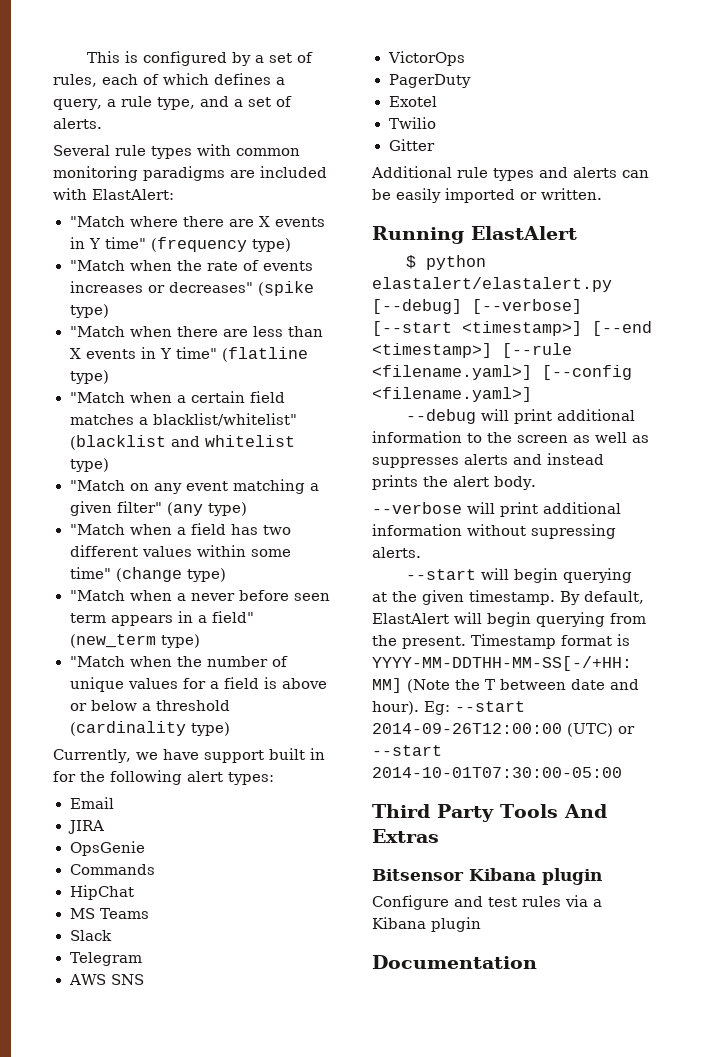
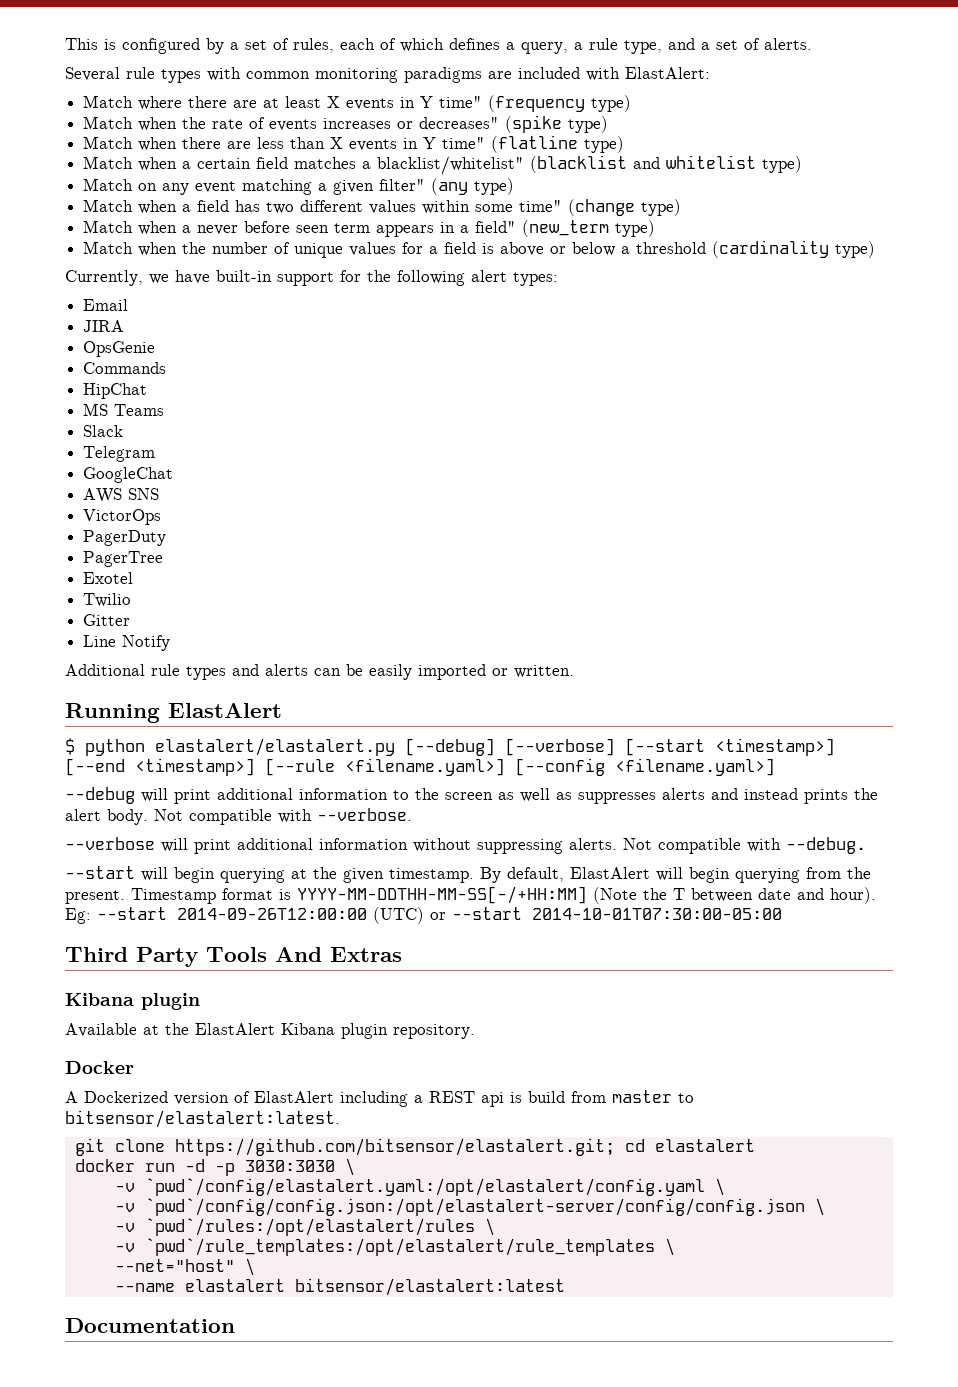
- "Match where there are X events in Y time" (frequency type)
+ Match where there are at least X events in Y time" (frequency type)
- "Match when the rate of events increases or decreases" (spike type)
+ Match when the rate of events increases or decreases" (spike type)
- "Match when there are less than X events in Y time" (flatline type)
+ Match when there are less than X events in Y time" (flatline type)
- "Match when a certain field matches a blacklist/whitelist" (blacklist and whitelist type)
+ Match when a certain field matches a blacklist/whitelist" (blacklist and whitelist type)
- "Match on any event matching a given filter" (any type)
+ Match on any event matching a given filter" (any type)
- "Match when a field has two different values within some time" (change type)
+ Match when a field has two different values within some time" (change type)
- "Match when a never before seen term appears in a field" (new_term type)
+ Match when a never before seen term appears in a field" (new_term type)
- "Match when the number of unique values for a field is above or below a threshold (cardinality type)
+ Match when the number of unique values for a field is above or below a threshold (cardinality type)
- Currently, we have support built in for the following alert types:
+ Currently, we have built-in support for the following alert types:
+ GoogleChat
+ PagerTree
+ Line Notify
+ Not compatible with --verbose.
- --verbose will print additional information without supressing alerts.
+ --verbose will print additional information without suppressing alerts. Not compatible with --debug.
  Third Party Tools And Extras
- Bitsensor Kibana plugin
- Configure and test rules via a Kibana plugin
+ Kibana plugin
+ Available at the ElastAlert Kibana plugin repository.
+ Docker
+ A Dockerized version of ElastAlert including a REST api is build from master to bitsensor/elastalert:latest.
+ git clone https://github.com/bitsensor/elastalert.git; cd elastalert
+ docker run -d -p 3030:3030 \
+ -v `pwd`/config/elastalert.yaml:/opt/elastalert/config.yaml \
+ -v `pwd`/config/config.json:/opt/elastalert-server/config/config.json \
+ -v `pwd`/rules:/opt/elastalert/rules \
+ -v `pwd`/rule_templates:/opt/elastalert/rule_templates \
+ --net="host" \
+ --name elastalert bitsensor/elastalert:latest

